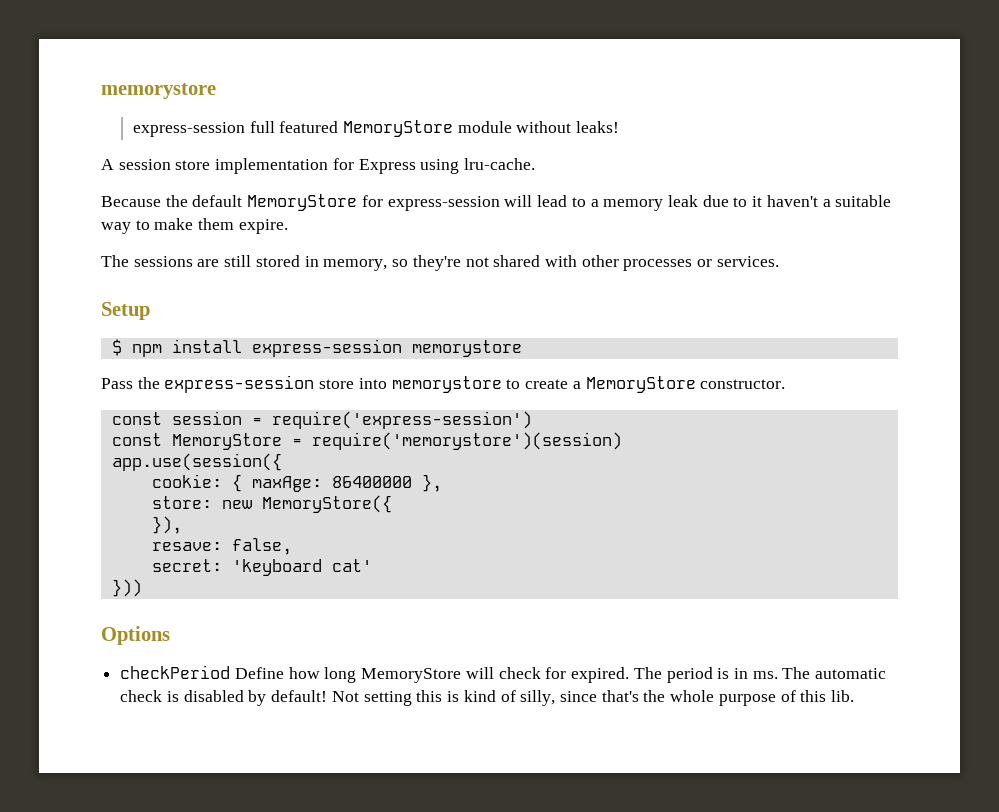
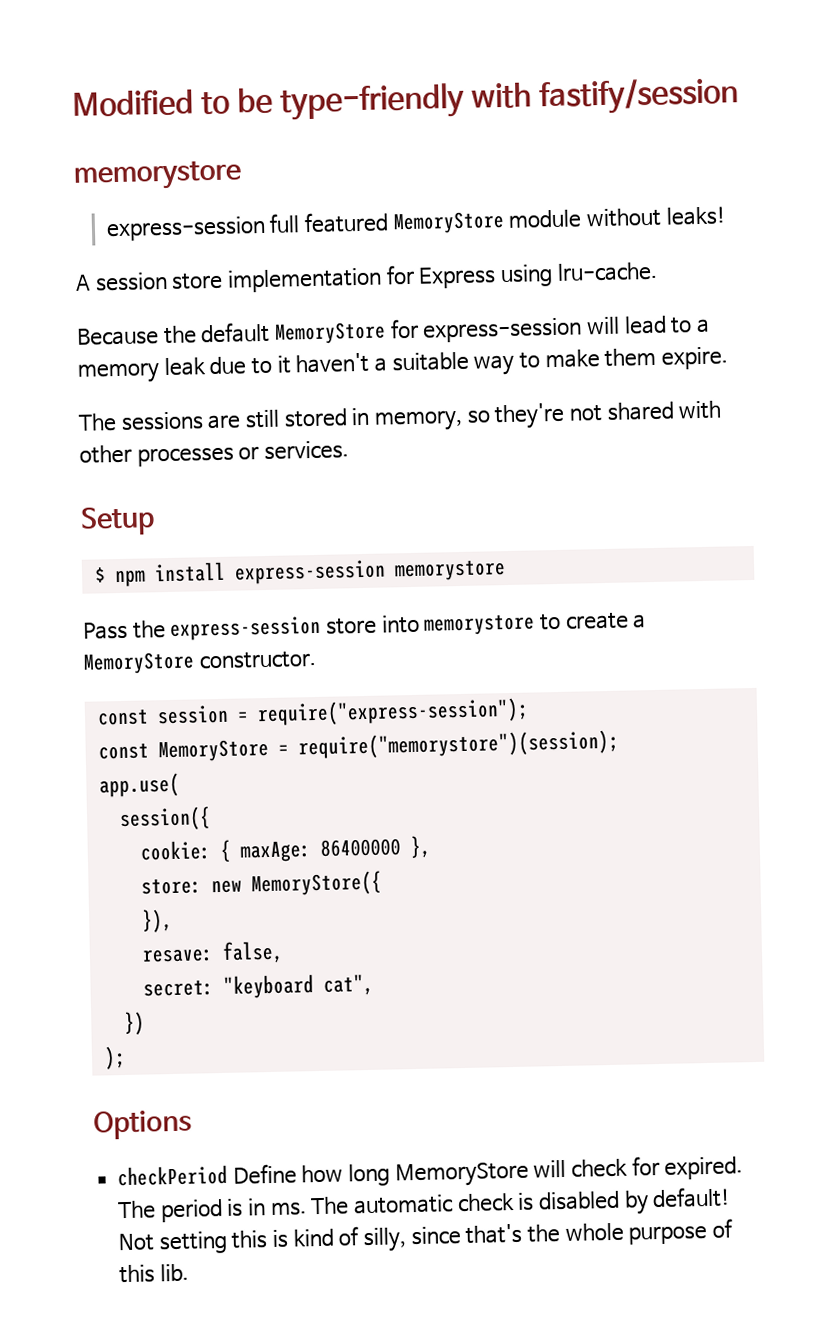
+ Modified to be type-friendly with fastify/session
- const session = require('express-session')
+ const session = require("express-session");
- const MemoryStore = require('memorystore')(session)
- app.use(session({
+ const MemoryStore = require("memorystore")(session);
+ app.use(
+ session({
- secret: 'keyboard cat'
- }))
+ secret: "keyboard cat",
+ })
+ );

